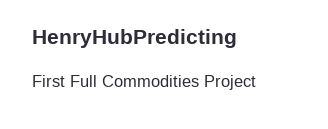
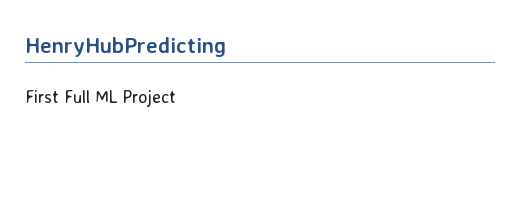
- First Full Commodities Project
+ First Full ML Project

